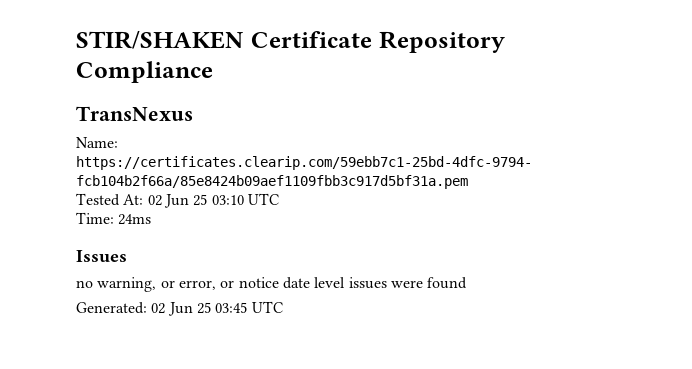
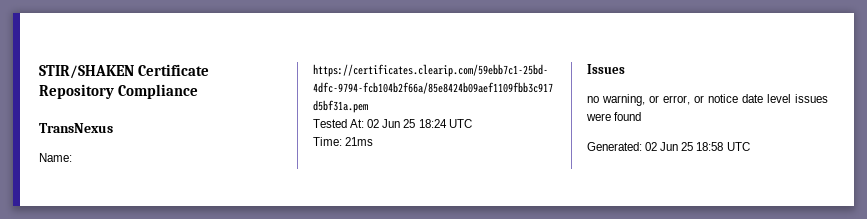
- Tested At: 02 Jun 25 03:10 UTC
+ Tested At: 02 Jun 25 18:24 UTC
- Time: 24ms
+ Time: 21ms
- Generated: 02 Jun 25 03:45 UTC
+ Generated: 02 Jun 25 18:58 UTC

